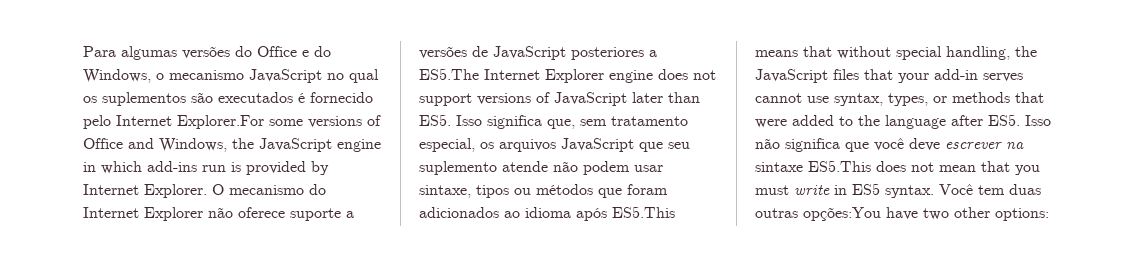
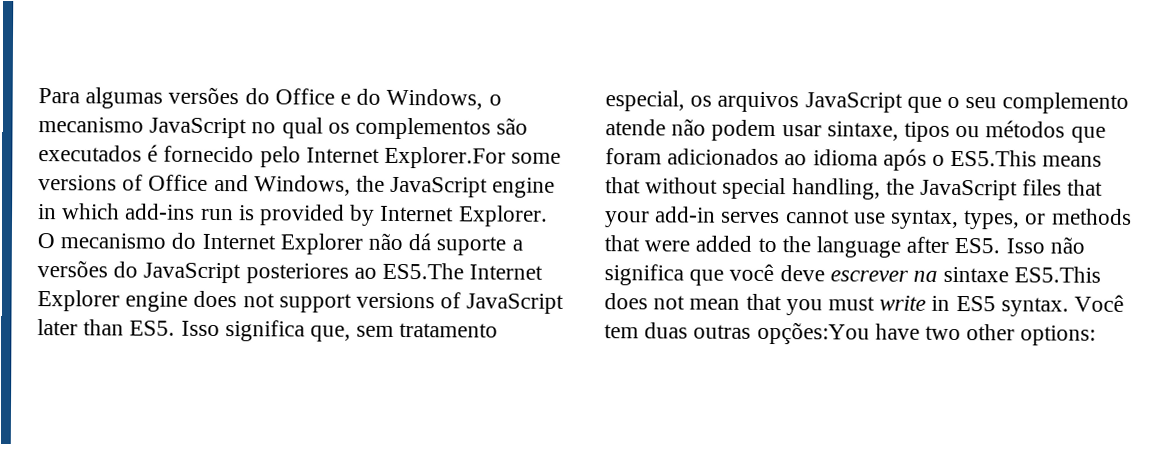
- Para algumas versões do Office e do Windows, o mecanismo JavaScript no qual os suplementos são executados é fornecido pelo Internet Explorer.For some versions of Office and Windows, the JavaScript engine in which add-ins run is provided by Internet Explorer.
+ Para algumas versões do Office e do Windows, o mecanismo JavaScript no qual os complementos são executados é fornecido pelo Internet Explorer.For some versions of Office and Windows, the JavaScript engine in which add-ins run is provided by Internet Explorer.
- O mecanismo do Internet Explorer não oferece suporte a versões de JavaScript posteriores a ES5.The Internet Explorer engine does not support versions of JavaScript later than ES5. Isso significa que, sem tratamento especial, os arquivos JavaScript que seu suplemento atende não podem usar sintaxe, tipos ou métodos que foram adicionados ao idioma após ES5.This means that without special handling, the JavaScript files that your add-in serves cannot use syntax, types, or methods that were added to the language after ES5. Isso não significa que você deve escrever na sintaxe ES5.This does not mean that you must write in ES5 syntax.
+ O mecanismo do Internet Explorer não dá suporte a versões do JavaScript posteriores ao ES5.The Internet Explorer engine does not support versions of JavaScript later than ES5. Isso significa que, sem tratamento especial, os arquivos JavaScript que o seu complemento atende não podem usar sintaxe, tipos ou métodos que foram adicionados ao idioma após o ES5.This means that without special handling, the JavaScript files that your add-in serves cannot use syntax, types, or methods that were added to the language after ES5. Isso não significa que você deve escrever na sintaxe ES5.This does not mean that you must write in ES5 syntax.

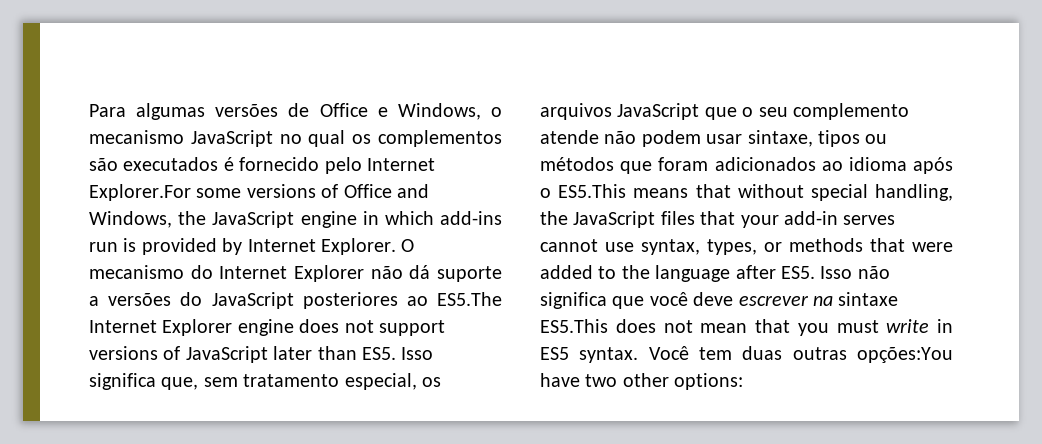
- Para algumas versões do Office e do Windows, o mecanismo JavaScript no qual os complementos são executados é fornecido pelo Internet Explorer.For some versions of Office and Windows, the JavaScript engine in which add-ins run is provided by Internet Explorer.
+ Para algumas versões de Office e Windows, o mecanismo JavaScript no qual os complementos são executados é fornecido pelo Internet Explorer.For some versions of Office and Windows, the JavaScript engine in which add-ins run is provided by Internet Explorer.

